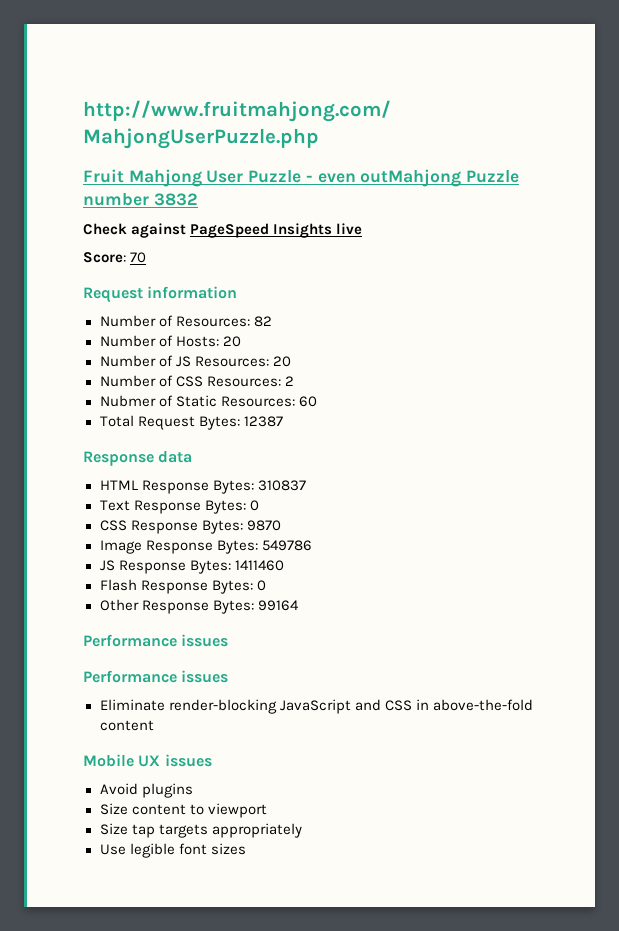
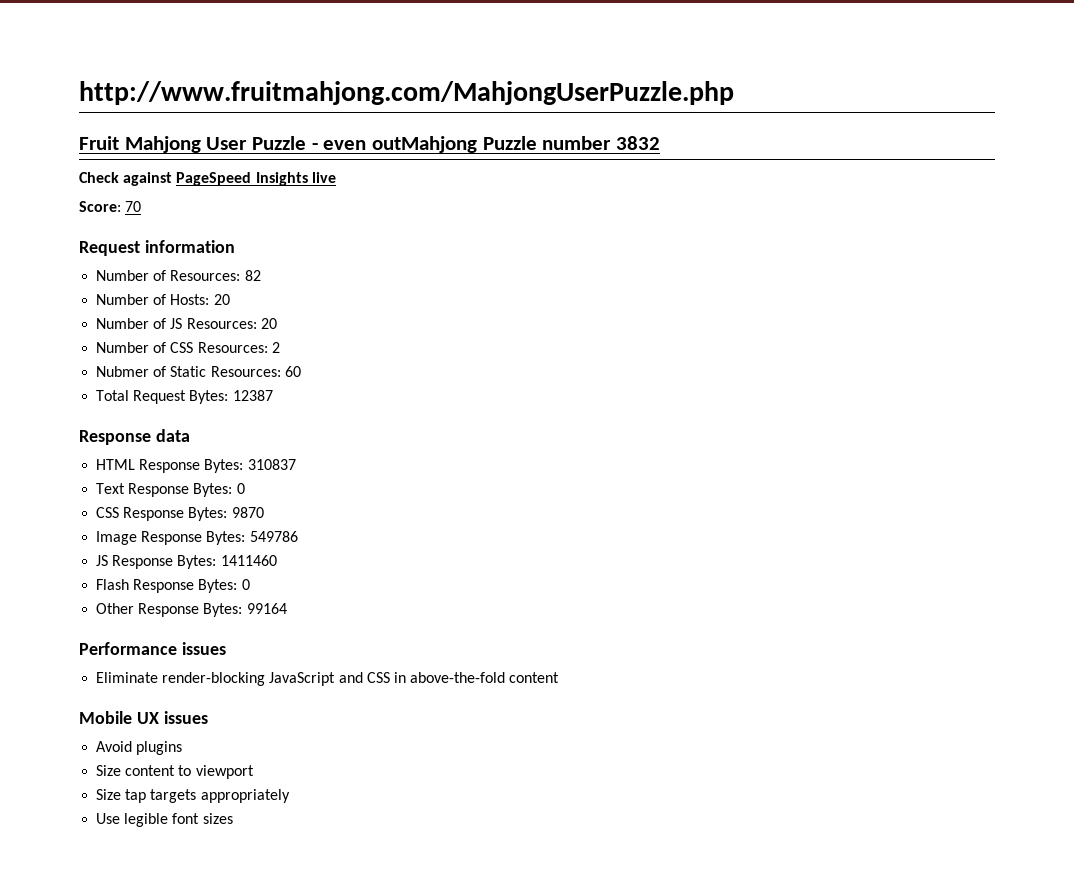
  Other Response Bytes: 99164
- Performance issues

